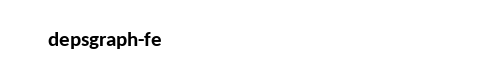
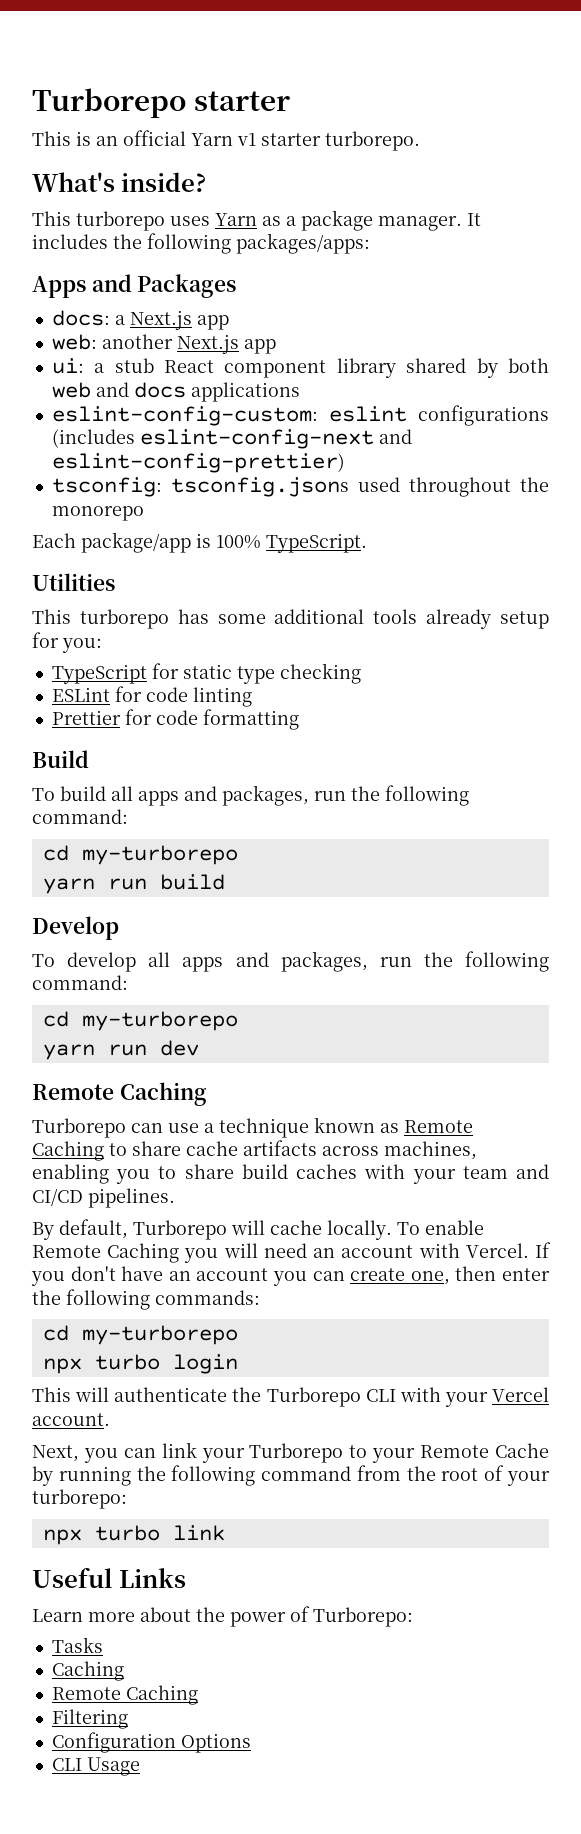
- depsgraph-fe
+ Turborepo starter
+ This is an official Yarn v1 starter turborepo.
+ What's inside?
+ This turborepo uses Yarn as a package manager. It includes the following packages/apps:
+ Apps and Packages
+ docs: a Next.js app
+ web: another Next.js app
+ ui: a stub React component library shared by both web and docs applications
+ eslint-config-custom: eslint configurations (includes eslint-config-next and eslint-config-prettier)
+ tsconfig: tsconfig.jsons used throughout the monorepo
+ Each package/app is 100% TypeScript.
+ Utilities
+ This turborepo has some additional tools already setup for you:
+ TypeScript for static type checking
+ ESLint for code linting
+ Prettier for code formatting
+ Build
+ To build all apps and packages, run the following command:
+ cd my-turborepo
+ yarn run build
+ Develop
+ To develop all apps and packages, run the following command:
+ cd my-turborepo
+ yarn run dev
+ Remote Caching
+ Turborepo can use a technique known as Remote Caching to share cache artifacts across machines, enabling you to share build caches with your team and CI/CD pipelines.
+ By default, Turborepo will cache locally. To enable Remote Caching you will need an account with Vercel. If you don't have an account you can create one, then enter the following commands:
+ cd my-turborepo
+ npx turbo login
+ This will authenticate the Turborepo CLI with your Vercel account.
+ Next, you can link your Turborepo to your Remote Cache by running the following command from the root of your turborepo:
+ npx turbo link
+ Useful Links
+ Learn more about the power of Turborepo:
+ Tasks
+ Caching
+ Remote Caching
+ Filtering
+ Configuration Options
+ CLI Usage

